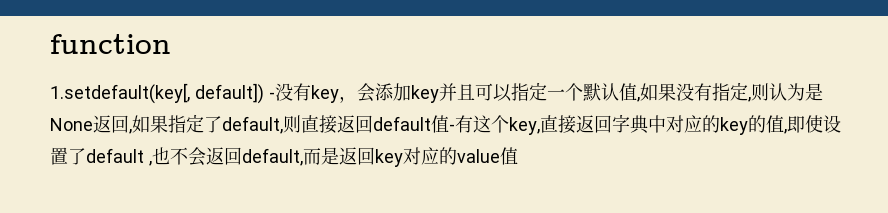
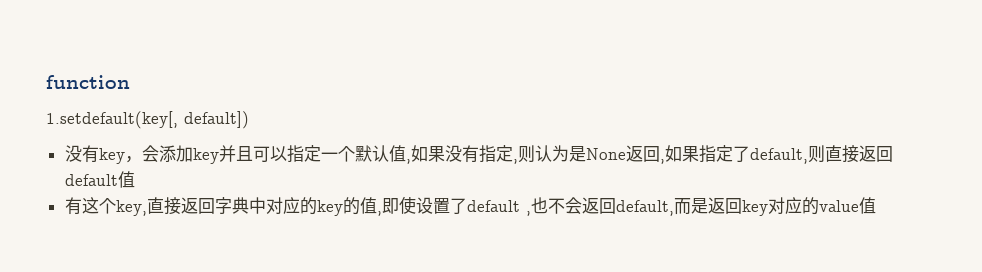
- 1.setdefault(key[, default]) -没有key，会添加key并且可以指定一个默认值,如果没有指定,则认为是None返回,如果指定了default,则直接返回default值-有这个key,直接返回字典中对应的key的值,即使设置了default ,也不会返回default,而是返回key对应的value值
+ 1.setdefault(key[, default])
+ 没有key，会添加key并且可以指定一个默认值,如果没有指定,则认为是None返回,如果指定了default,则直接返回default值
+ 有这个key,直接返回字典中对应的key的值,即使设置了default ,也不会返回default,而是返回key对应的value值

